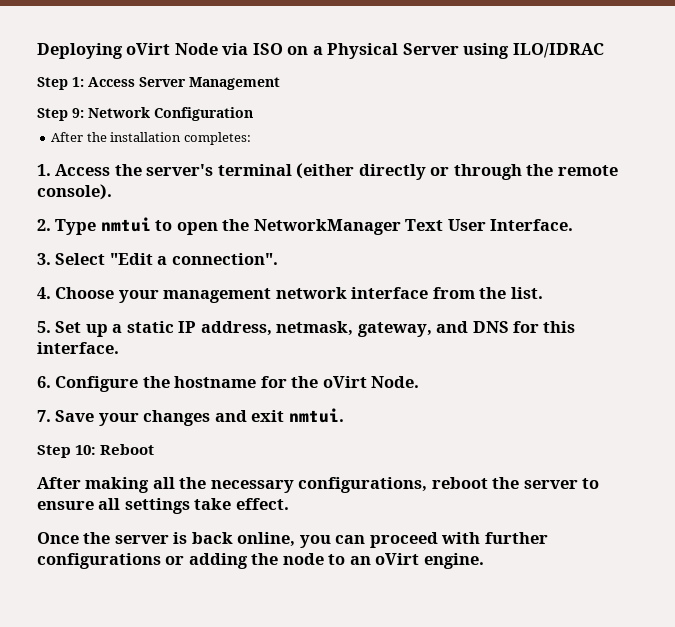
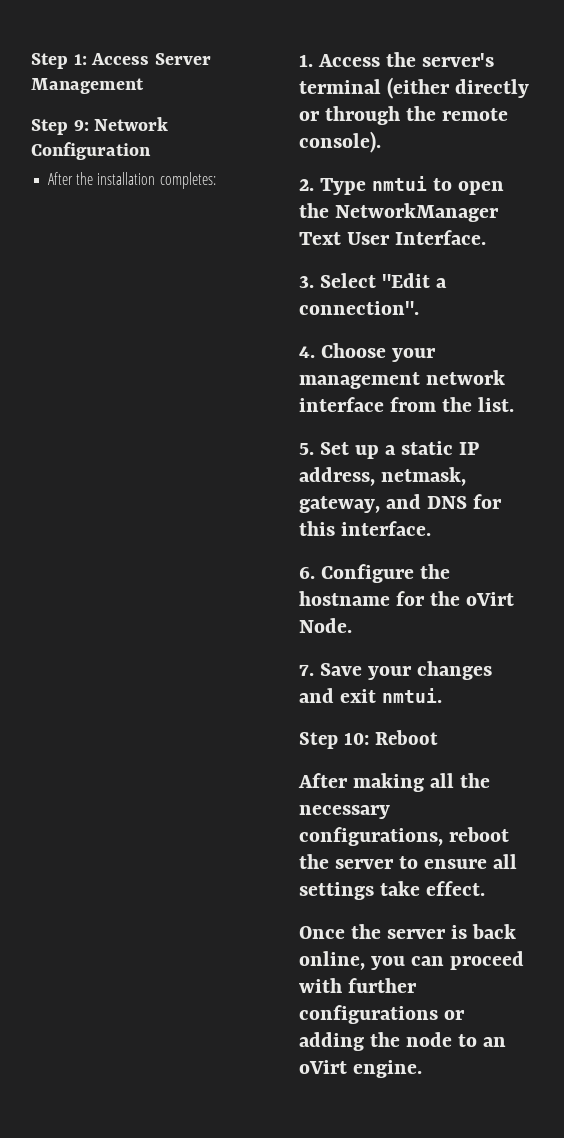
- Deploying oVirt Node via ISO on a Physical Server using ILO/IDRAC

